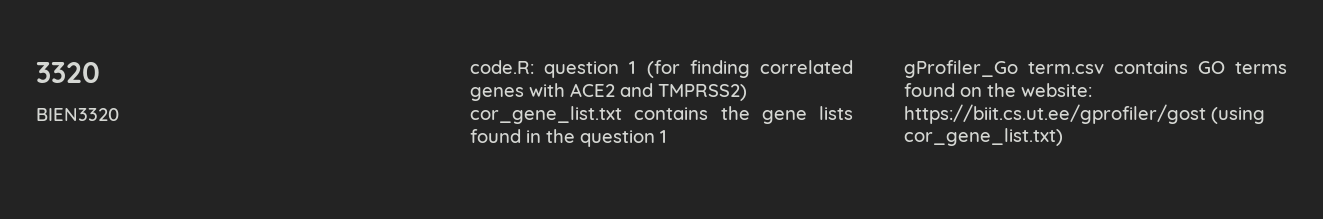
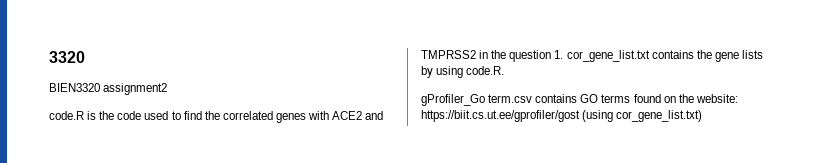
- BIEN3320
- code.R: question 1 (for finding correlated genes with ACE2 and TMPRSS2) cor_gene_list.txt contains the gene lists found in the question 1
+ BIEN3320 assignment2
+ code.R is the code used to find the correlated genes with ACE2 and TMPRSS2 in the question 1. cor_gene_list.txt contains the gene lists by using code.R.

